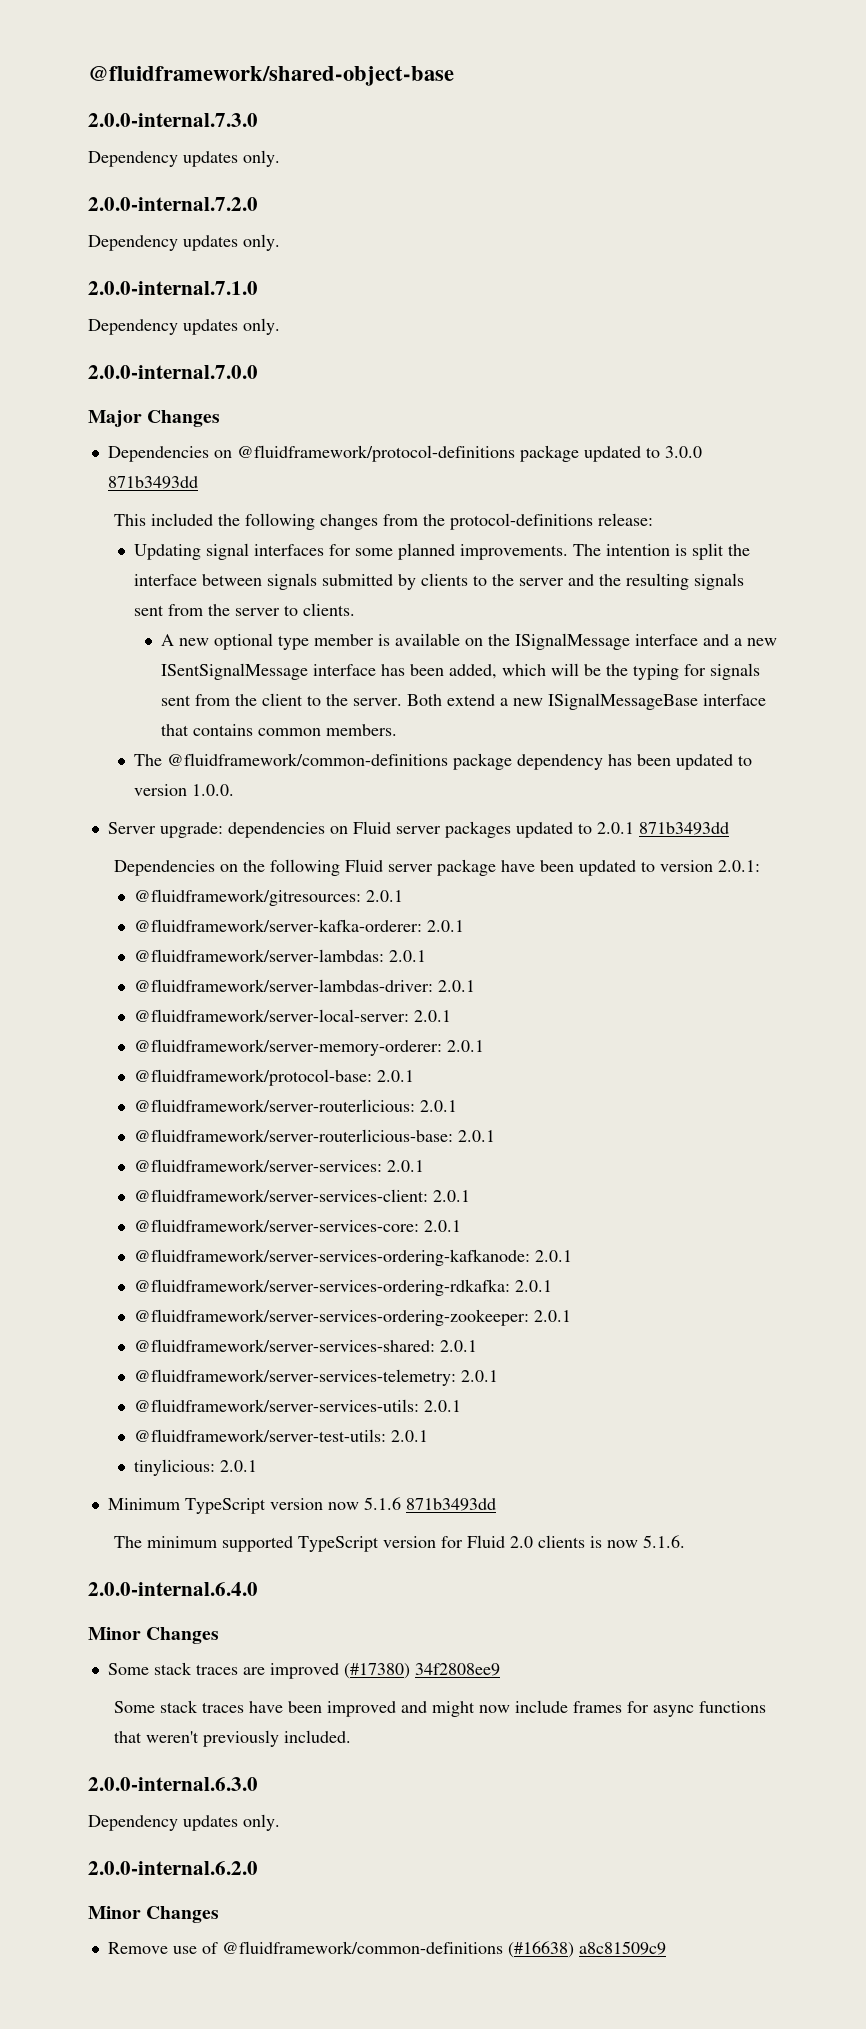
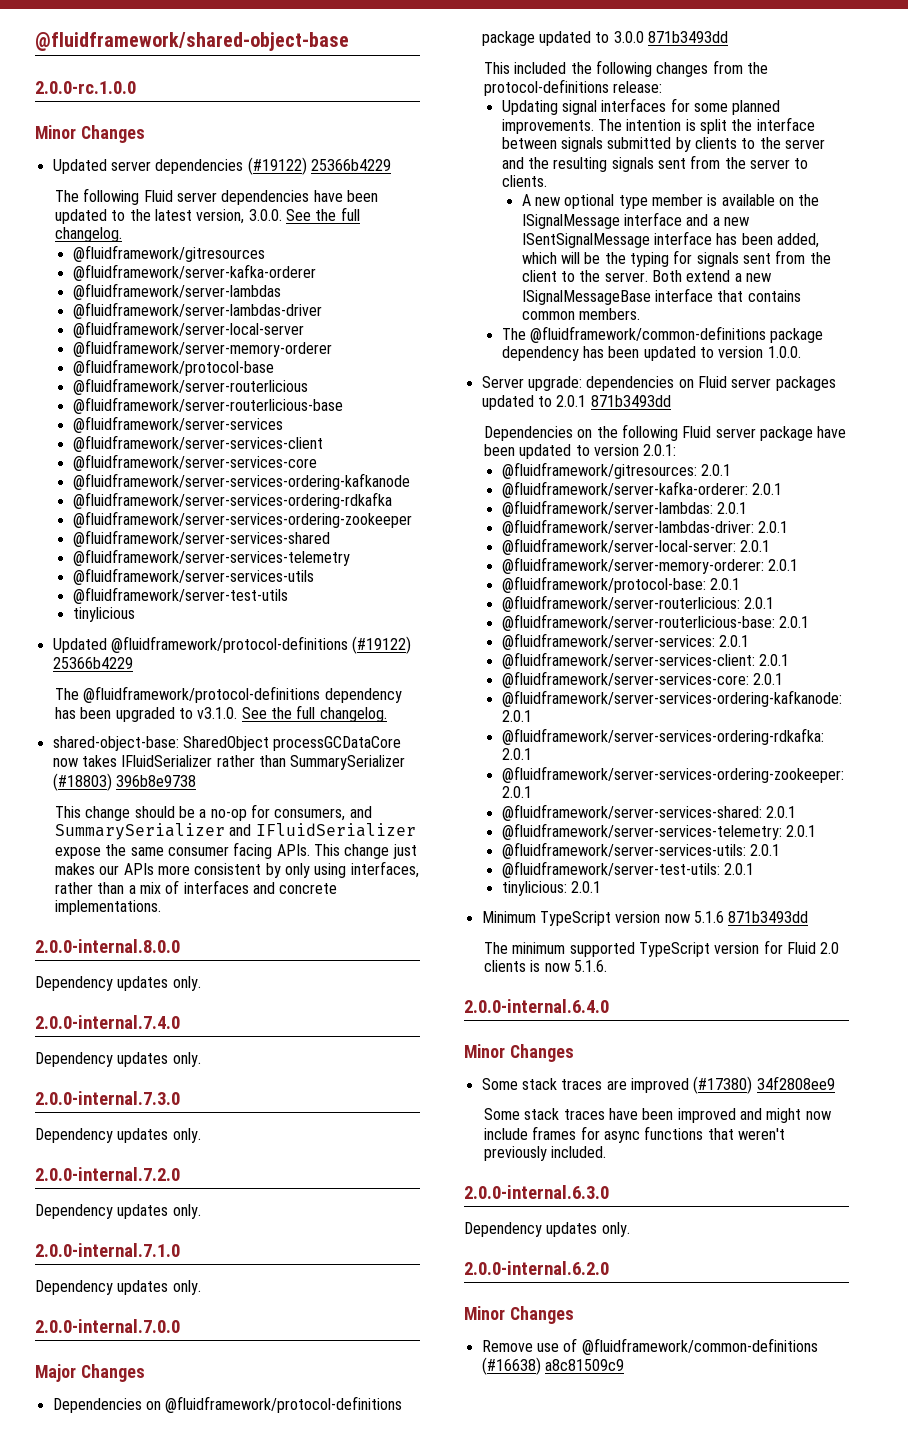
+ 2.0.0-rc.1.0.0
+ Minor Changes
+ Updated server dependencies (#19122) 25366b4229
+ The following Fluid server dependencies have been updated to the latest version, 3.0.0. See the full changelog.
+ @fluidframework/gitresources
+ @fluidframework/server-kafka-orderer
+ @fluidframework/server-lambdas
+ @fluidframework/server-lambdas-driver
+ @fluidframework/server-local-server
+ @fluidframework/server-memory-orderer
+ @fluidframework/protocol-base
+ @fluidframework/server-routerlicious
+ @fluidframework/server-routerlicious-base
+ @fluidframework/server-services
+ @fluidframework/server-services-client
+ @fluidframework/server-services-core
+ @fluidframework/server-services-ordering-kafkanode
+ @fluidframework/server-services-ordering-rdkafka
+ @fluidframework/server-services-ordering-zookeeper
+ @fluidframework/server-services-shared
+ @fluidframework/server-services-telemetry
+ @fluidframework/server-services-utils
+ @fluidframework/server-test-utils
+ tinylicious
+ Updated @fluidframework/protocol-definitions (#19122) 25366b4229
+ The @fluidframework/protocol-definitions dependency has been upgraded to v3.1.0. See the full changelog.
+ shared-object-base: SharedObject processGCDataCore now takes IFluidSerializer rather than SummarySerializer (#18803) 396b8e9738
+ This change should be a no-op for consumers, and SummarySerializer and IFluidSerializer expose the same consumer facing APIs. This change just makes our APIs more consistent by only using interfaces, rather than a mix of interfaces and concrete implementations.
+ 2.0.0-internal.8.0.0
+ Dependency updates only.
+ 2.0.0-internal.7.4.0
+ Dependency updates only.

